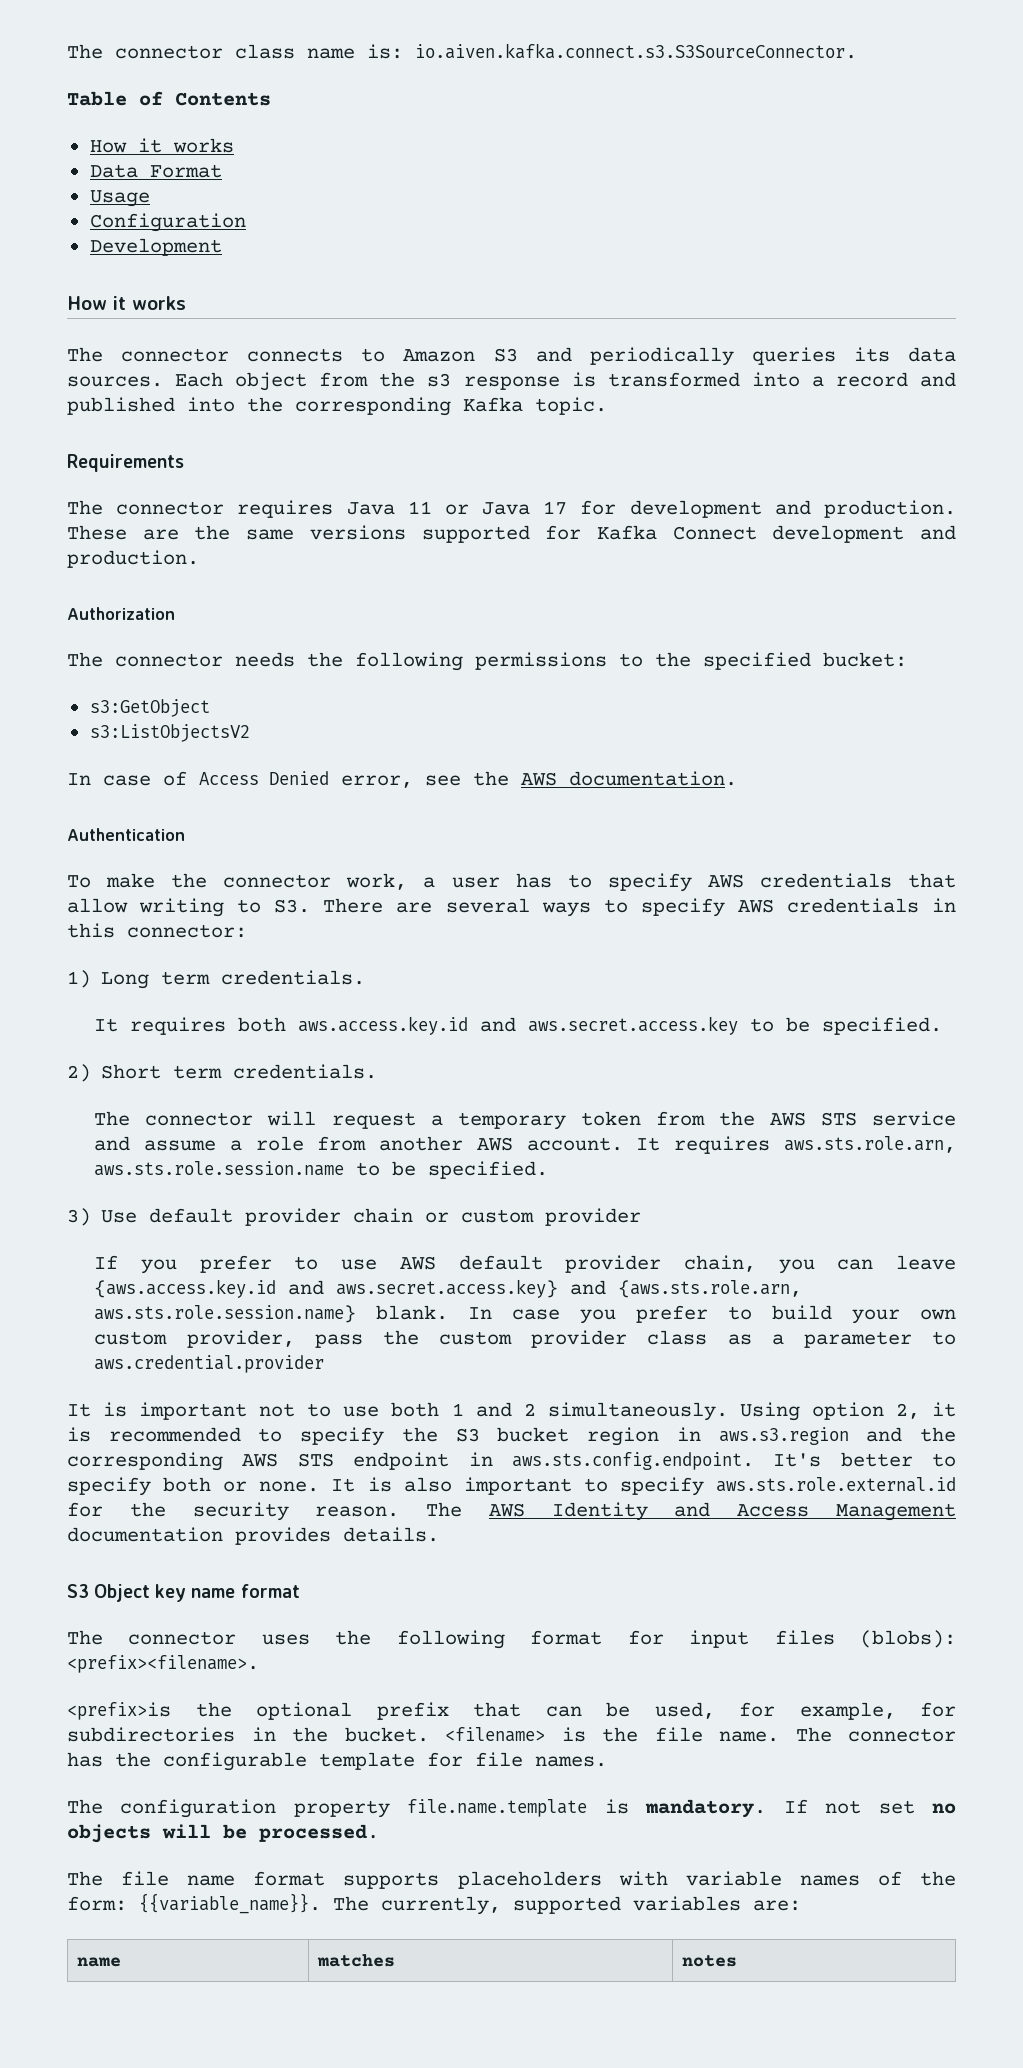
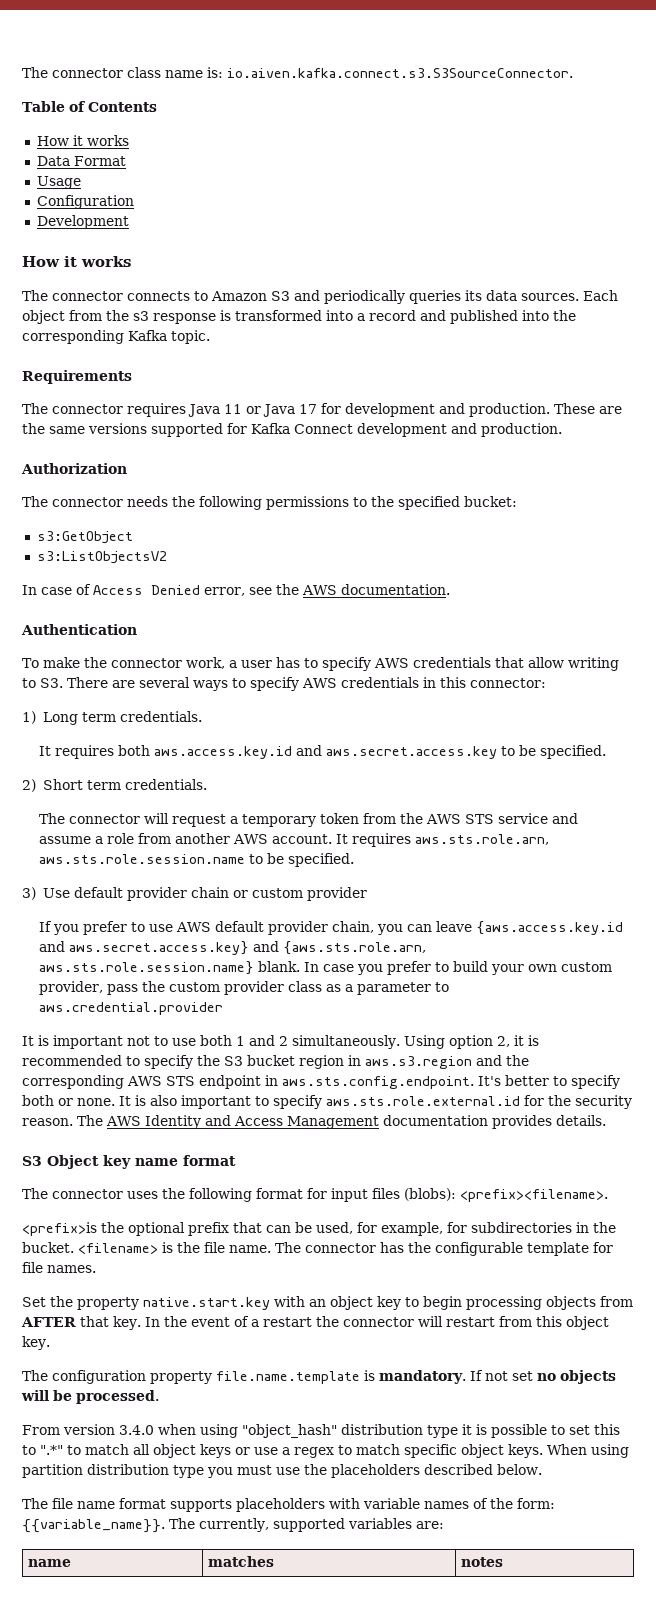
+ Set the property native.start.key with an object key to begin processing objects from AFTER that key. In the event of a restart the connector will restart from this object key.
+ From version 3.4.0 when using "object_hash" distribution type it is possible to set this to ".*" to match all object keys or use a regex to match specific object keys. When using partition distribution type you must use the placeholders described below.

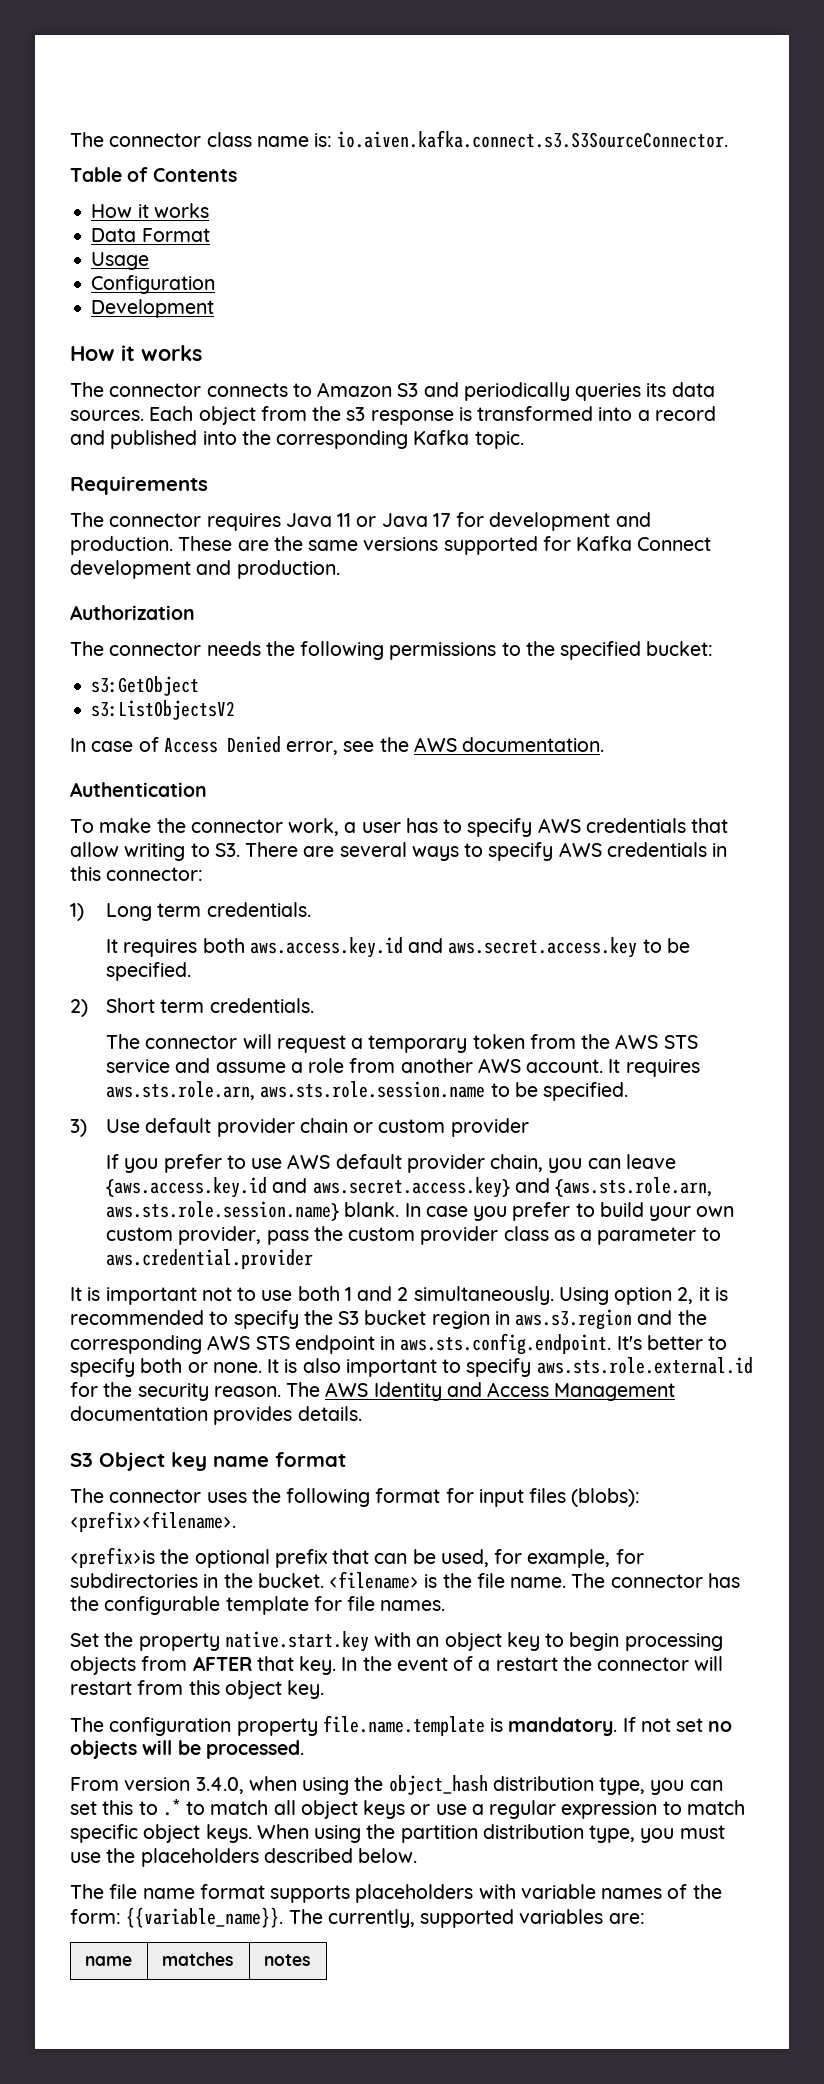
- From version 3.4.0 when using "object_hash" distribution type it is possible to set this to ".*" to match all object keys or use a regex to match specific object keys.
+ From version 3.4.0, when using the object_hash distribution type, you can set this to .* to match all object keys or use a regular expression to match specific object keys.
- When using partition distribution type you must use the placeholders described below.
+ When using the partition distribution type, you must use the placeholders described below.

